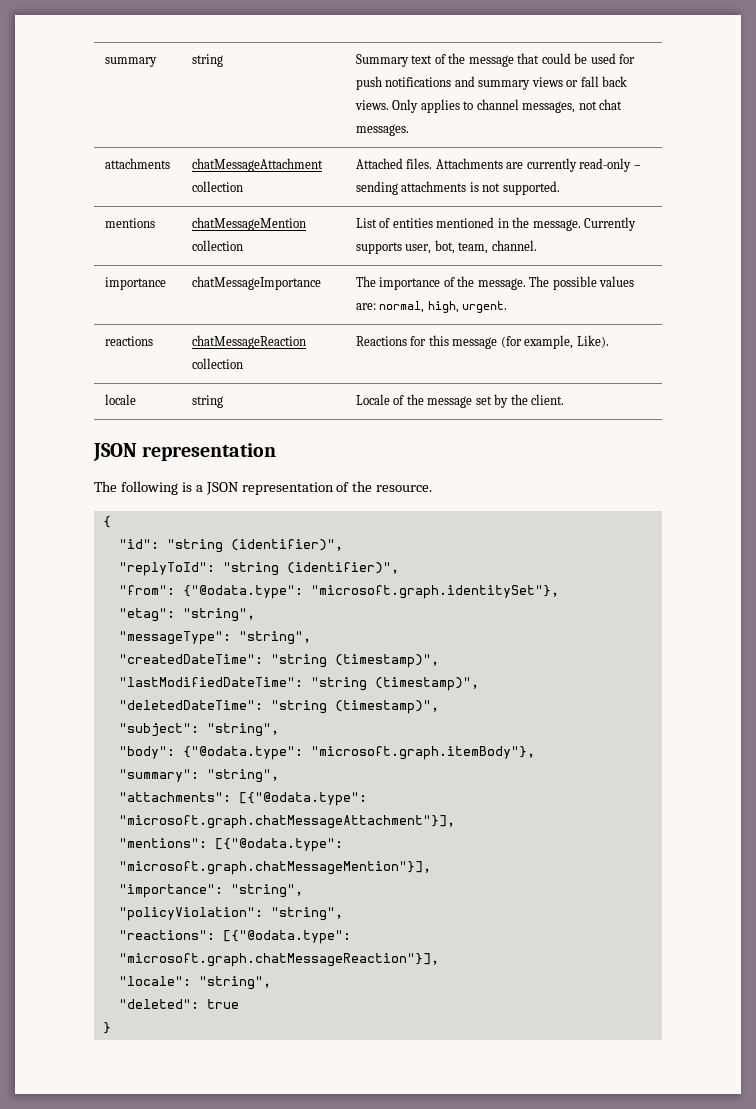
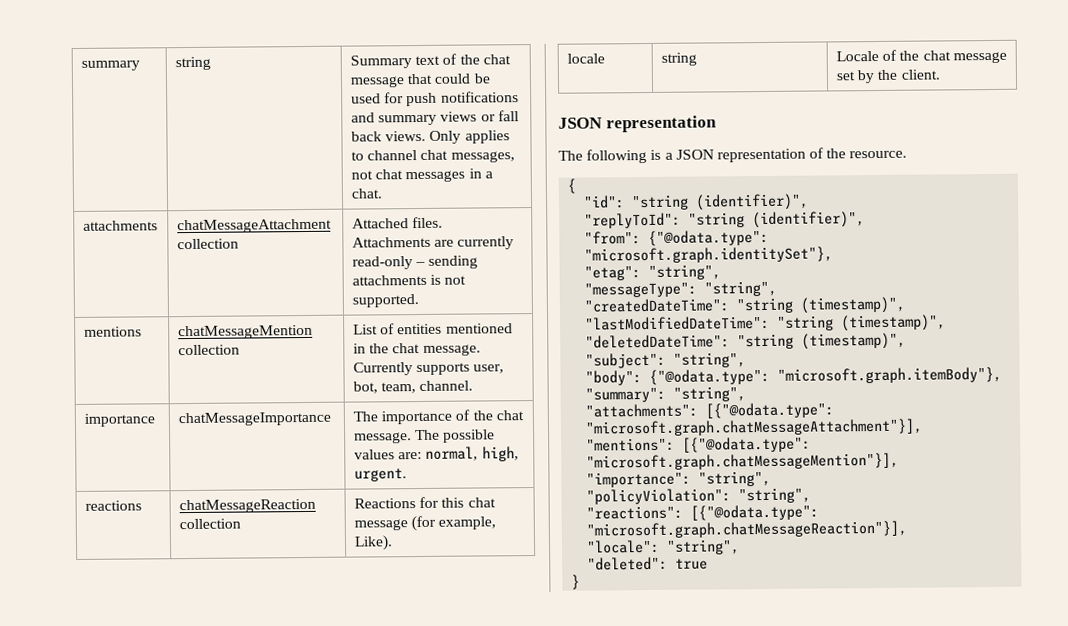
- summary | string | Summary text of the message that could be used for push notifications and summary views or fall back views. Only applies to channel messages, not chat messages.
+ summary | string | Summary text of the chat message that could be used for push notifications and summary views or fall back views. Only applies to channel chat messages, not chat messages in a chat.
- mentions | chatMessageMention collection | List of entities mentioned in the message. Currently supports user, bot, team, channel.
+ mentions | chatMessageMention collection | List of entities mentioned in the chat message. Currently supports user, bot, team, channel.
- importance | chatMessageImportance | The importance of the message. The possible values are: normal, high, urgent.
+ importance | chatMessageImportance | The importance of the chat message. The possible values are: normal, high, urgent.
- reactions | chatMessageReaction collection | Reactions for this message (for example, Like).
+ reactions | chatMessageReaction collection | Reactions for this chat message (for example, Like).
- locale | string | Locale of the message set by the client.
+ locale | string | Locale of the chat message set by the client.

